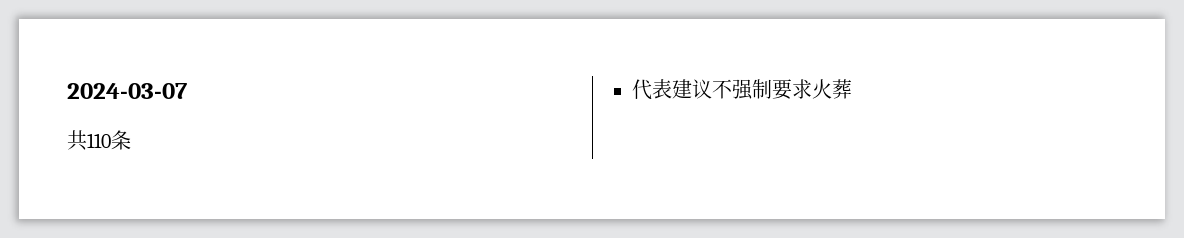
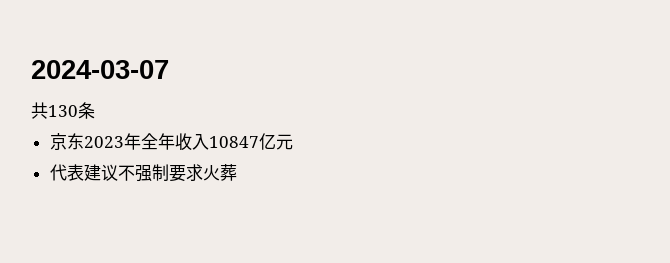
- 共110条
+ 共130条
+ 京东2023年全年收入10847亿元

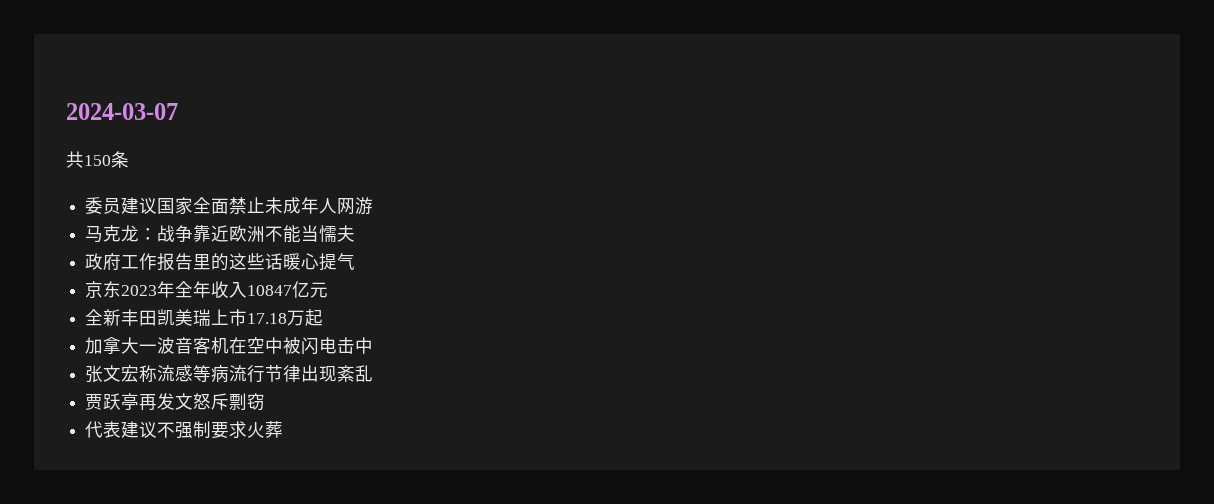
- 共130条
+ 共150条
+ 委员建议国家全面禁止未成年人网游
+ 马克龙：战争靠近欧洲不能当懦夫
+ 政府工作报告里的这些话暖心提气
+ 全新丰田凯美瑞上市17.18万起
+ 加拿大一波音客机在空中被闪电击中
+ 张文宏称流感等病流行节律出现紊乱
+ 贾跃亭再发文怒斥剽窃

